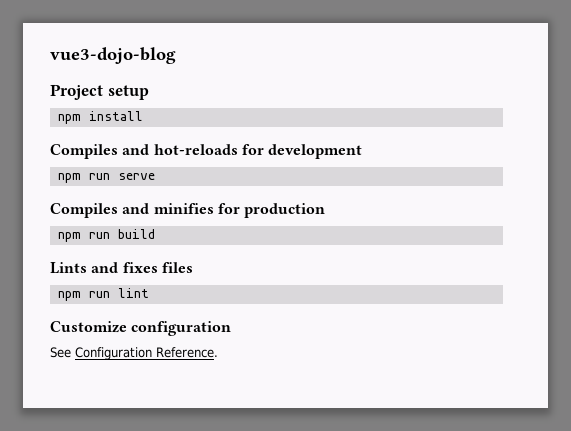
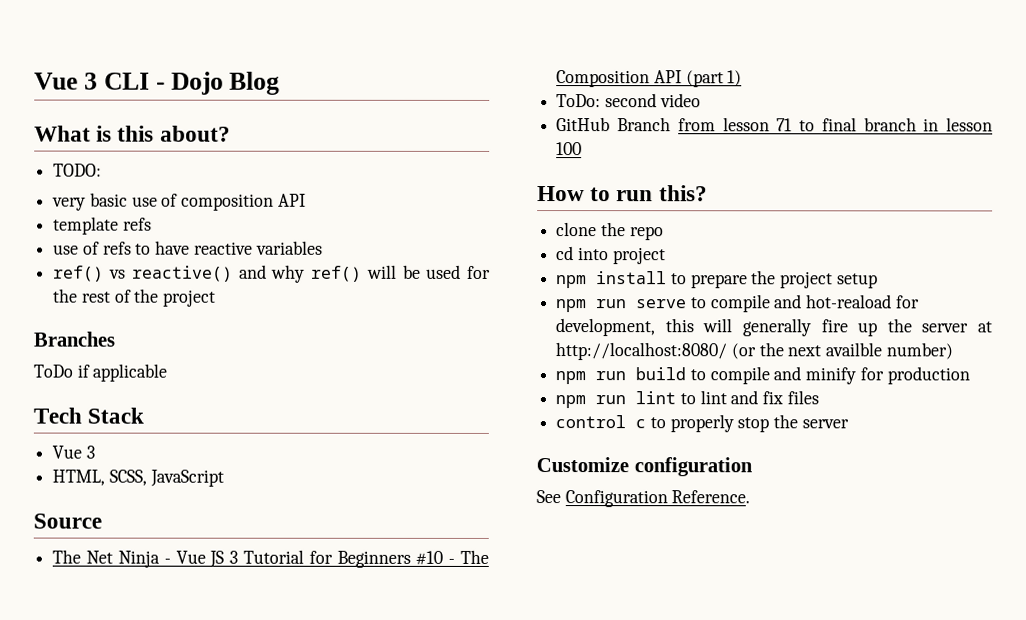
- vue3-dojo-blog
- Project setup
- npm install
- Compiles and hot-reloads for development
- npm run serve
- Compiles and minifies for production
- npm run build
- Lints and fixes files
- npm run lint
+ Vue 3 CLI - Dojo Blog
+ What is this about?
+ TODO:
+ very basic use of composition API
+ template refs
+ use of refs to have reactive variables
+ ref() vs reactive() and why ref() will be used for the rest of the project
+ Branches
+ ToDo if applicable
+ Tech Stack
+ Vue 3
+ HTML, SCSS, JavaScript
+ Source
+ The Net Ninja - Vue JS 3 Tutorial for Beginners #10 - The Composition API (part 1)
+ ToDo: second video
+ GitHub Branch from lesson 71 to final branch in lesson 100
+ How to run this?
+ clone the repo
+ cd into project
+ npm install to prepare the project setup
+ npm run serve to compile and hot-reaload for development, this will generally fire up the server at http://localhost:8080/ (or the next availble number)
+ npm run build to compile and minify for production
+ npm run lint to lint and fix files
+ control c to properly stop the server

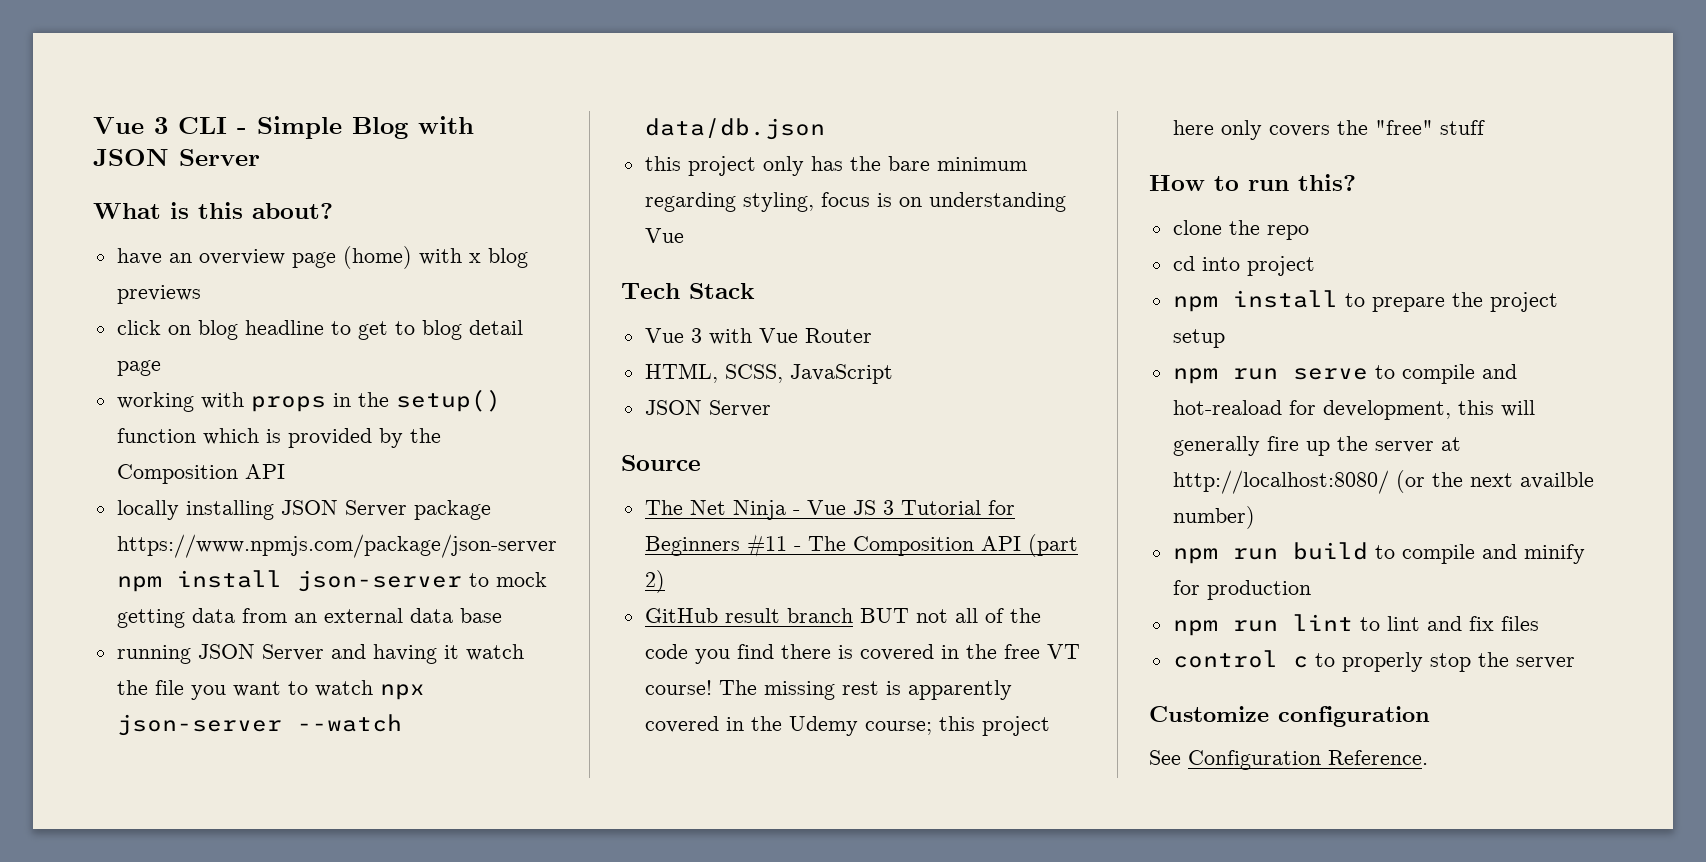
- Vue 3 CLI - Dojo Blog
+ Vue 3 CLI - Simple Blog with JSON Server
- TODO:
- very basic use of composition API
- template refs
- use of refs to have reactive variables
- ref() vs reactive() and why ref() will be used for the rest of the project
- Branches
- ToDo if applicable
+ have an overview page (home) with x blog previews
+ click on blog headline to get to blog detail page
+ working with props in the setup() function which is provided by the Composition API
+ locally installing JSON Server package https://www.npmjs.com/package/json-server npm install json-server to mock getting data from an external data base
+ running JSON Server and having it watch the file you want to watch npx json-server --watch data/db.json
+ this project only has the bare minimum regarding styling, focus is on understanding Vue
  Tech Stack
- Vue 3
+ Vue 3 with Vue Router
  HTML, SCSS, JavaScript
+ JSON Server
- The Net Ninja - Vue JS 3 Tutorial for Beginners #10 - The Composition API (part 1)
- ToDo: second video
- GitHub Branch from lesson 71 to final branch in lesson 100
+ The Net Ninja - Vue JS 3 Tutorial for Beginners #11 - The Composition API (part 2)
+ GitHub result branch BUT not all of the code you find there is covered in the free VT course! The missing rest is apparently covered in the Udemy course; this project here only covers the "free" stuff

